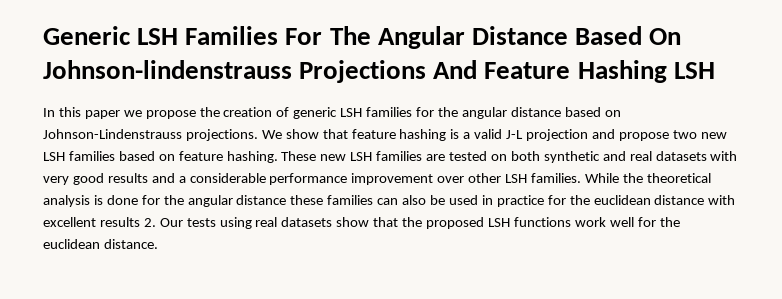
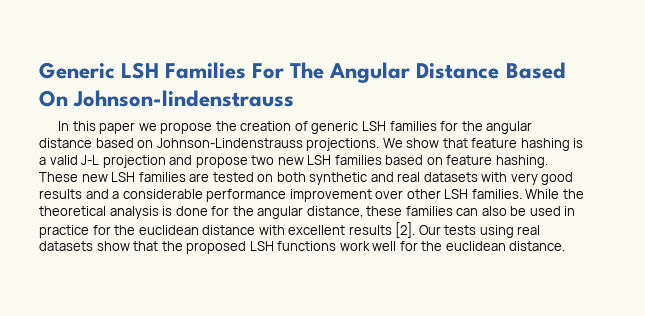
- Generic LSH Families For The Angular Distance Based On Johnson-lindenstrauss Projections And Feature Hashing LSH
+ Generic LSH Families For The Angular Distance Based On Johnson-lindenstrauss
- While the theoretical analysis is done for the angular distance these families can also be used in practice for the euclidean distance with excellent results 2. Our tests using real datasets show that the proposed LSH functions work well for the euclidean distance.
+ While the theoretical analysis is done for the angular distance, these families can also be used in practice for the euclidean distance with excellent results [2]. Our tests using real datasets show that the proposed LSH functions work well for the euclidean distance.

